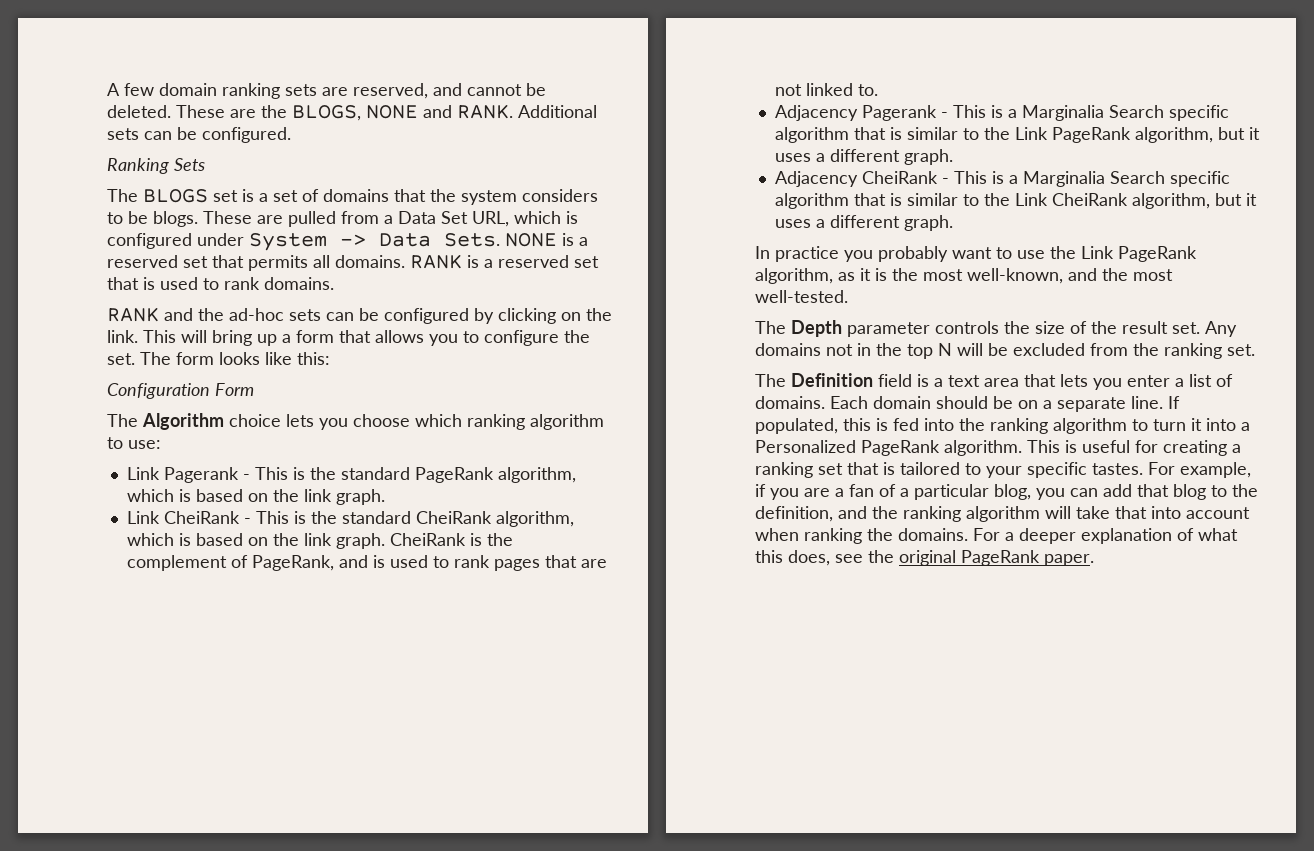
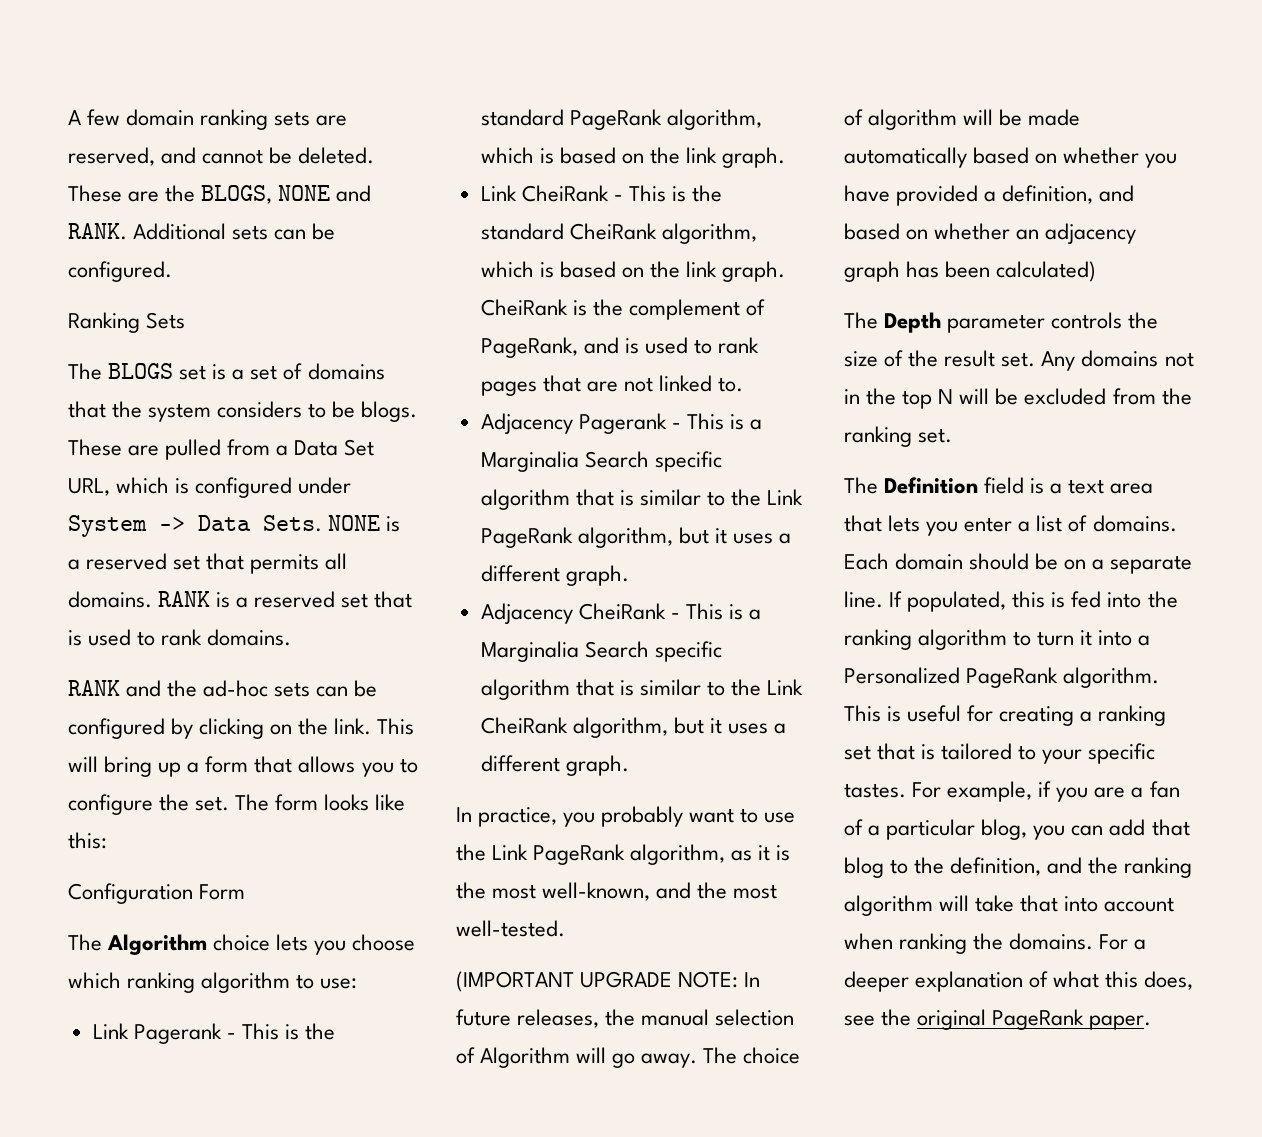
- In practice you probably want to use the Link PageRank algorithm, as it is the most well-known, and the most well-tested.
+ In practice, you probably want to use the Link PageRank algorithm, as it is the most well-known, and the most well-tested.
+ (IMPORTANT UPGRADE NOTE: In future releases, the manual selection of Algorithm will go away. The choice of algorithm will be made automatically based on whether you have provided a definition, and based on whether an adjacency graph has been calculated)

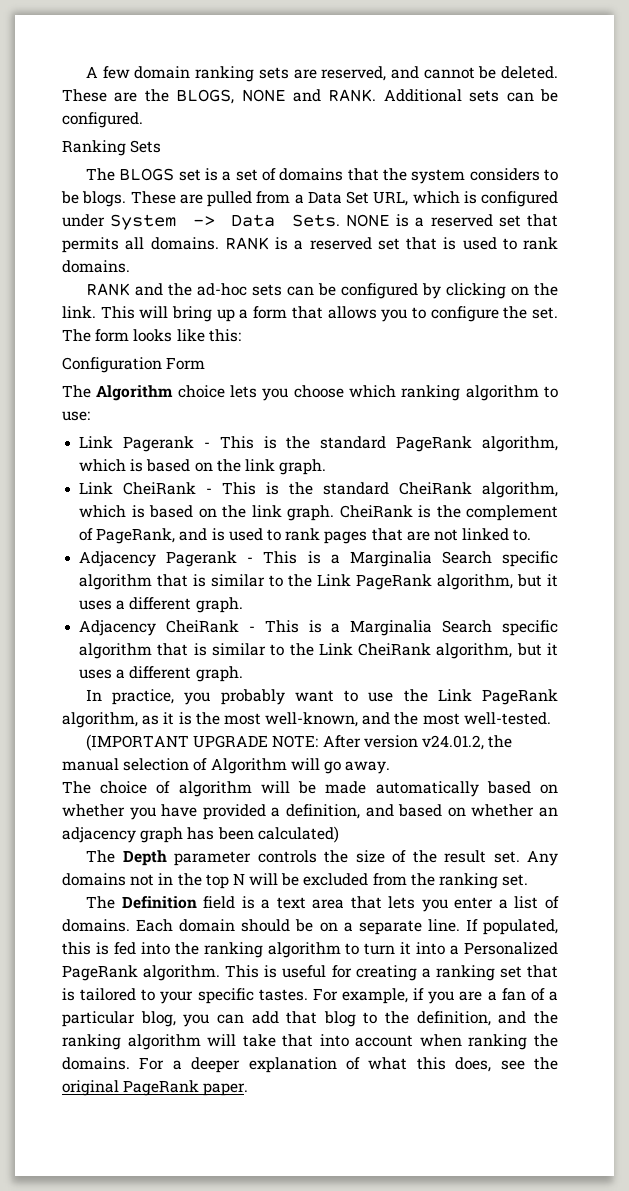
- (IMPORTANT UPGRADE NOTE: In future releases, the manual selection of Algorithm will go away. The choice of algorithm will be made automatically based on whether you have provided a definition, and based on whether an adjacency graph has been calculated)
+ (IMPORTANT UPGRADE NOTE: After version v24.01.2, the manual selection of Algorithm will go away.
+ The choice of algorithm will be made automatically based on whether you have provided a definition, and based on whether an adjacency graph has been calculated)

